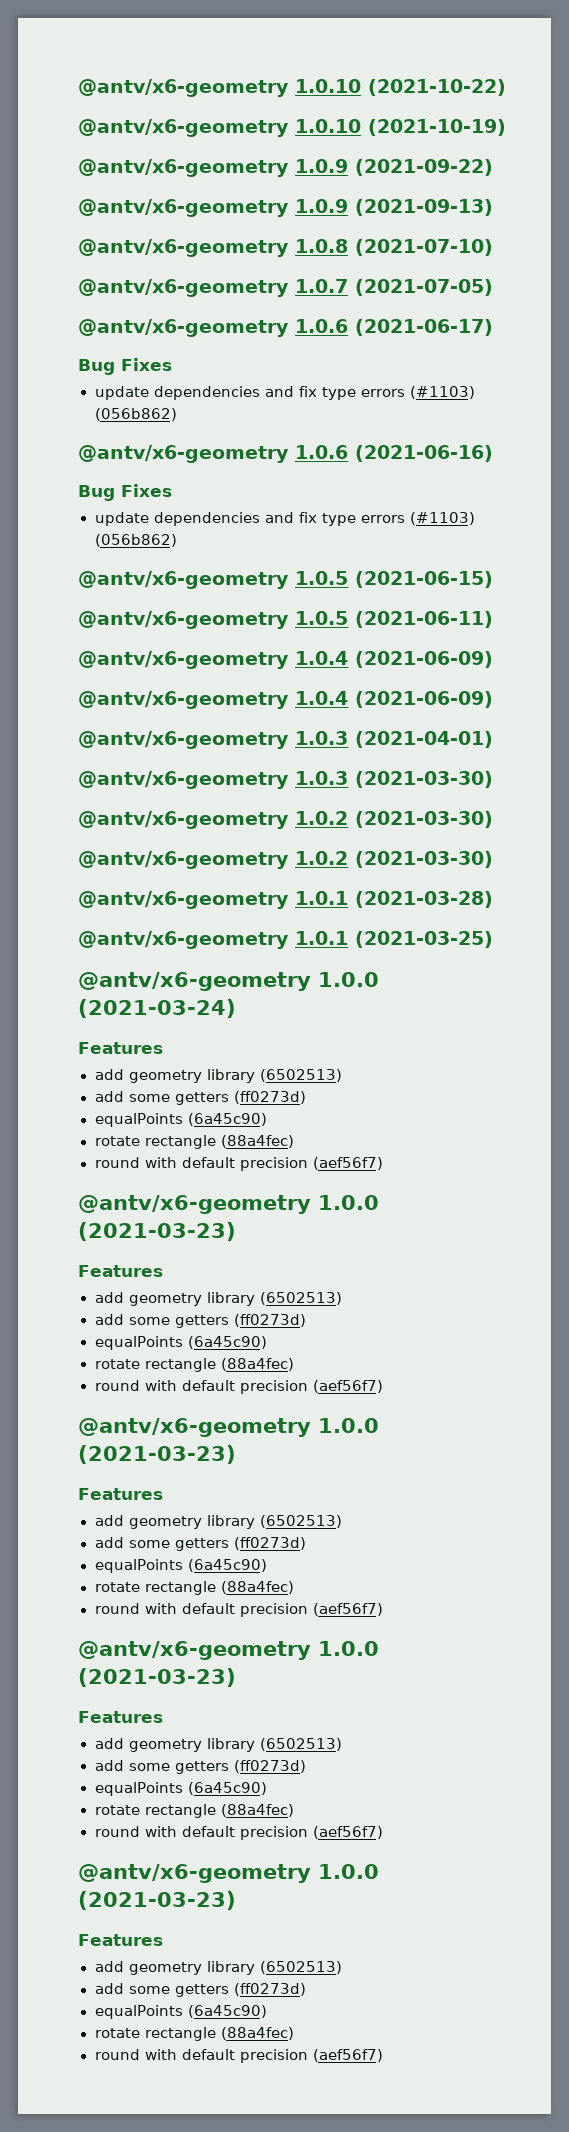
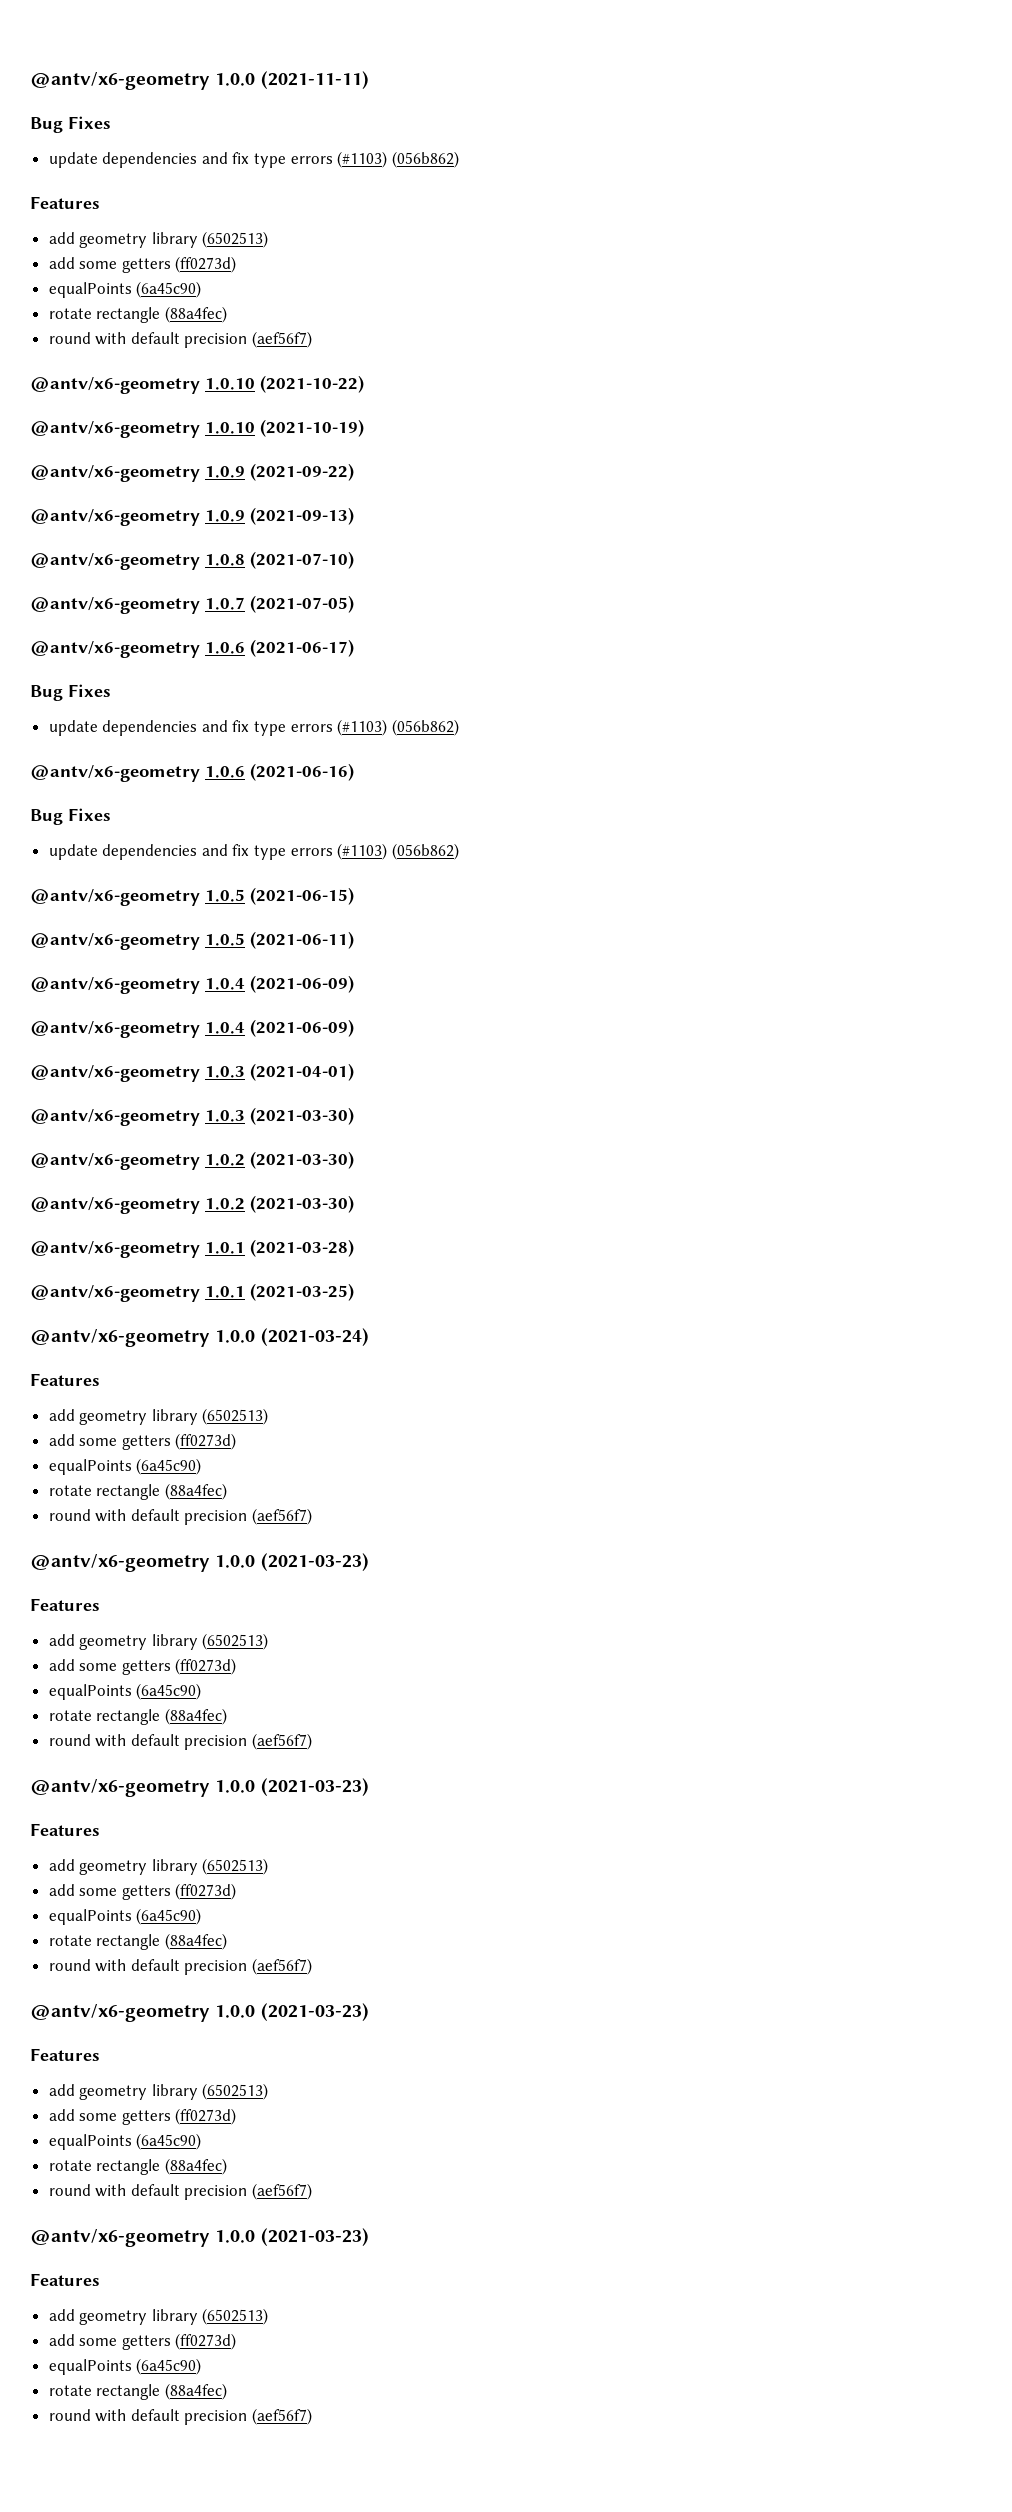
+ @antv/x6-geometry 1.0.0 (2021-11-11)
+ Bug Fixes
+ update dependencies and fix type errors (#1103) (056b862)
+ Features
+ add geometry library (6502513)
+ add some getters (ff0273d)
+ equalPoints (6a45c90)
+ rotate rectangle (88a4fec)
+ round with default precision (aef56f7)

